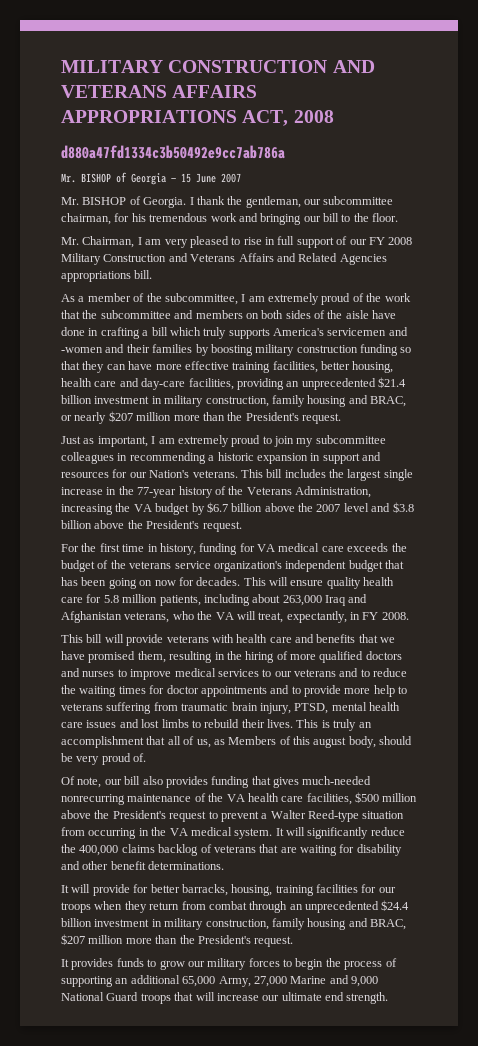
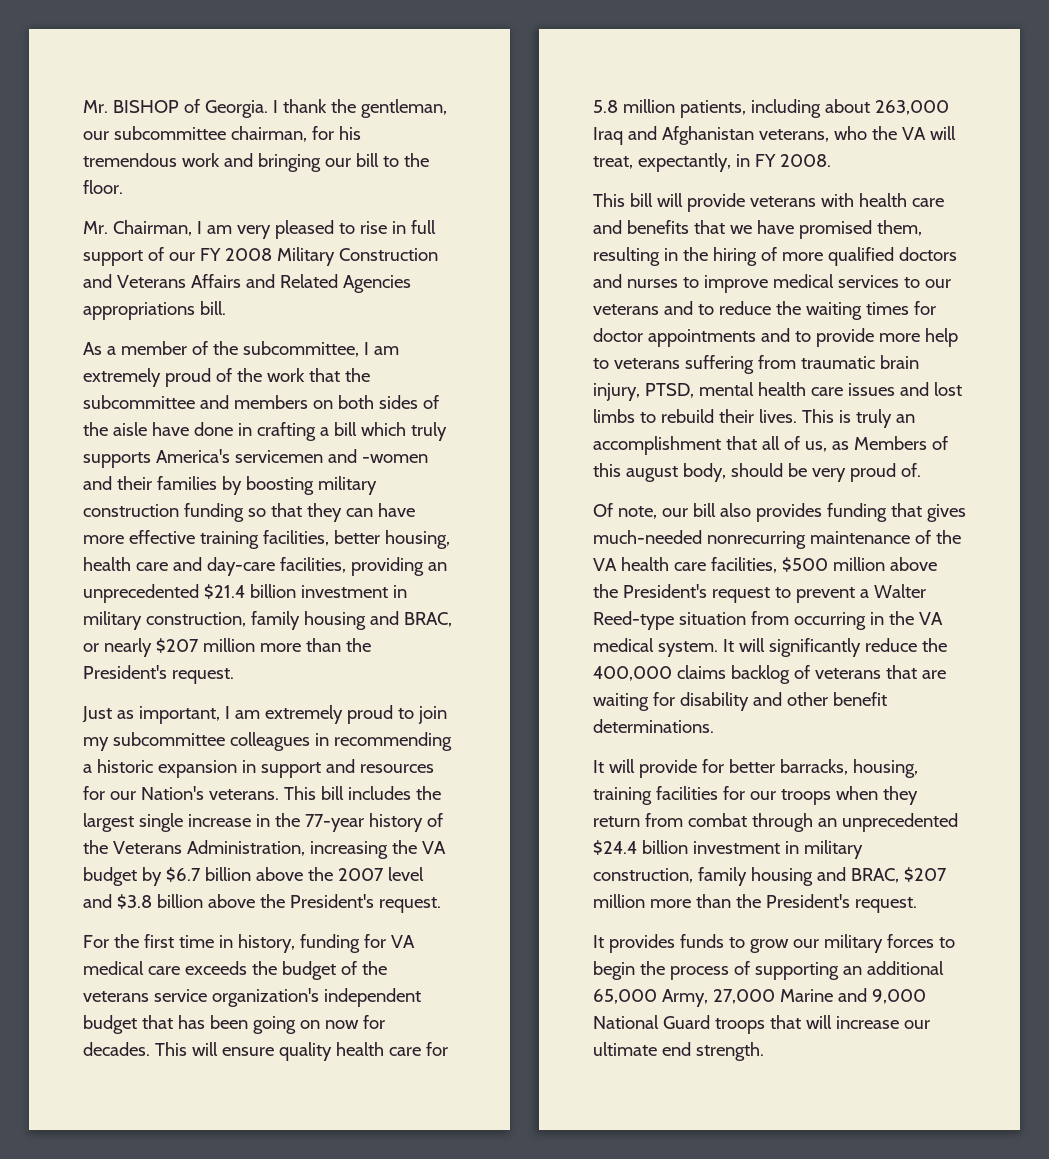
- MILITARY CONSTRUCTION AND VETERANS AFFAIRS APPROPRIATIONS ACT, 2008
- d880a47fd1334c3b50492e9cc7ab786a
- Mr. BISHOP of Georgia — 15 June 2007

